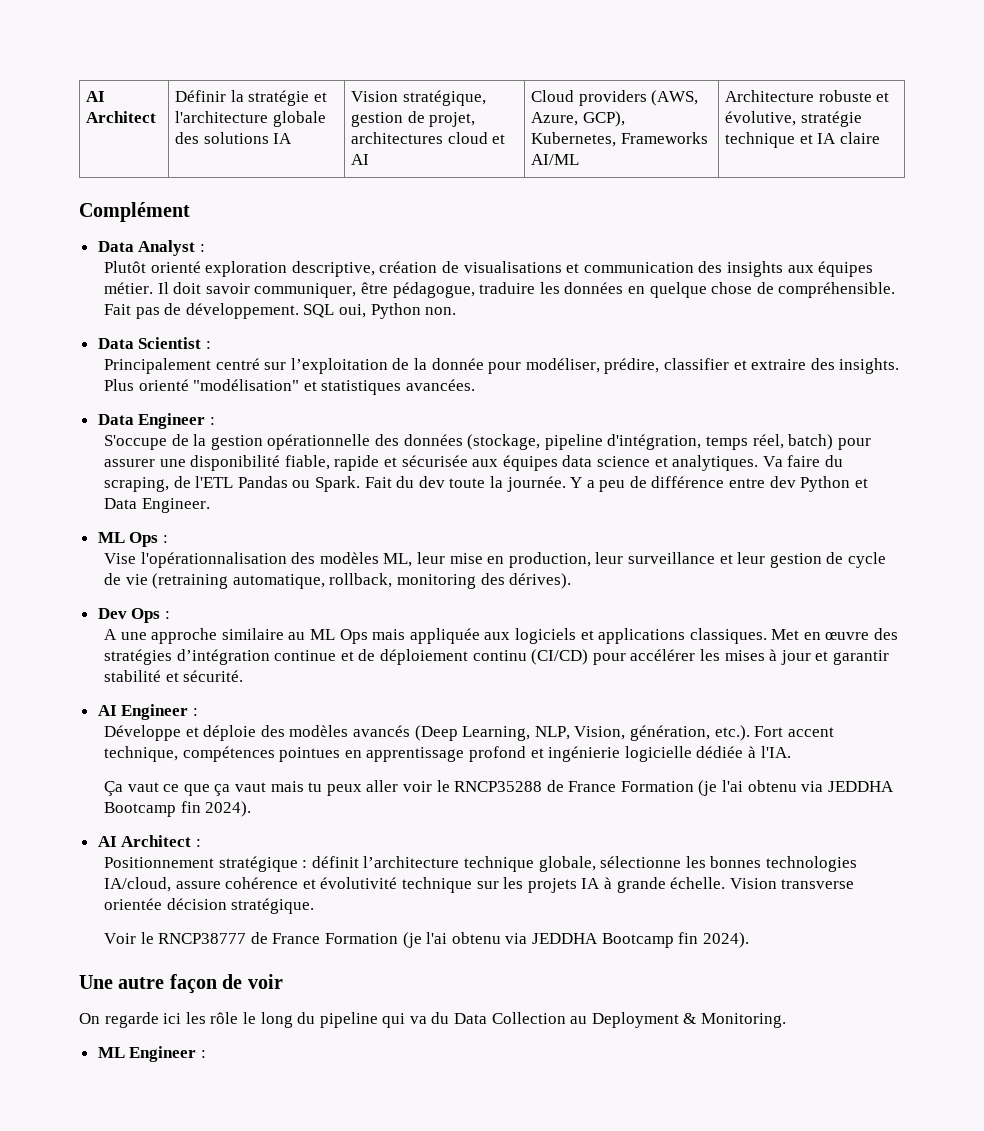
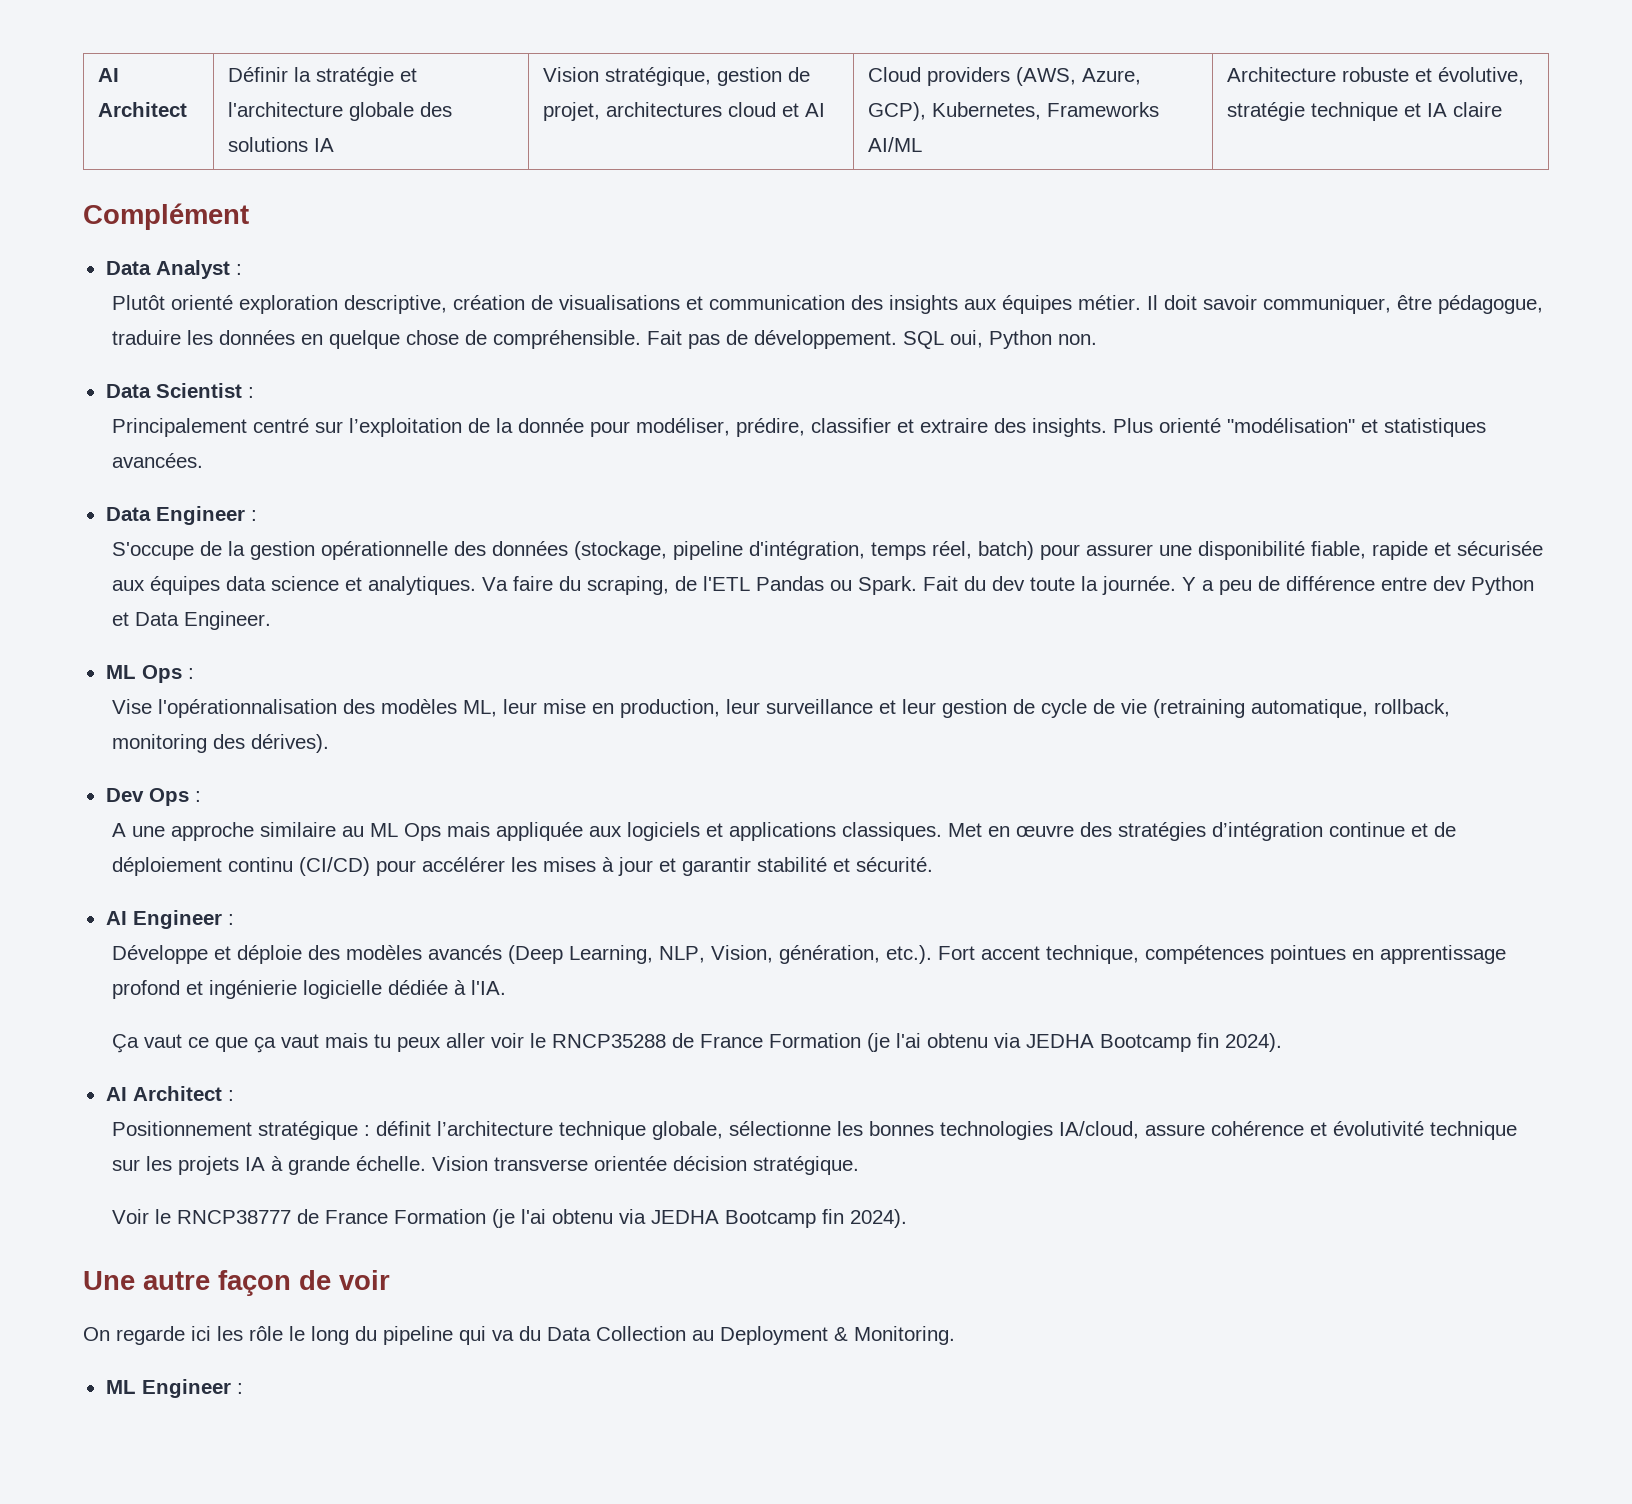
- Ça vaut ce que ça vaut mais tu peux aller voir le RNCP35288 de France Formation (je l'ai obtenu via JEDDHA Bootcamp fin 2024).
+ Ça vaut ce que ça vaut mais tu peux aller voir le RNCP35288 de France Formation (je l'ai obtenu via JEDHA Bootcamp fin 2024).
- Voir le RNCP38777 de France Formation (je l'ai obtenu via JEDDHA Bootcamp fin 2024).
+ Voir le RNCP38777 de France Formation (je l'ai obtenu via JEDHA Bootcamp fin 2024).

